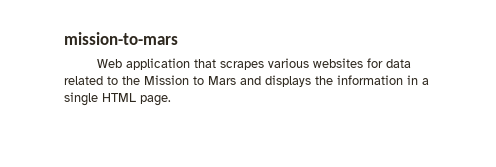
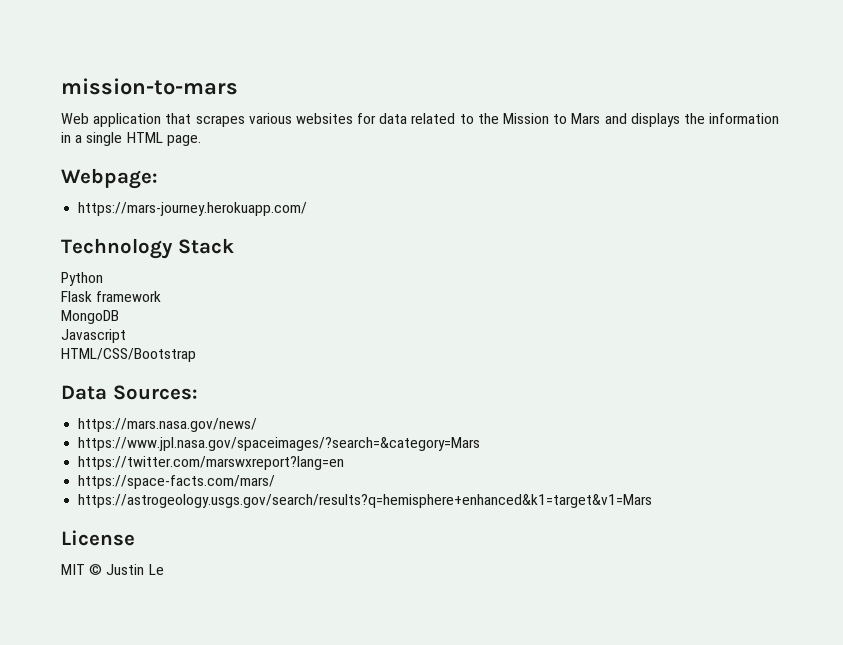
+ Webpage:
+ https://mars-journey.herokuapp.com/
+ Technology Stack
+ Python
+ Flask framework
+ MongoDB
+ Javascript
+ HTML/CSS/Bootstrap
+ Data Sources:
+ https://mars.nasa.gov/news/
+ https://www.jpl.nasa.gov/spaceimages/?search=&category=Mars
+ https://twitter.com/marswxreport?lang=en
+ https://space-facts.com/mars/
+ https://astrogeology.usgs.gov/search/results?q=hemisphere+enhanced&k1=target&v1=Mars
+ License
+ MIT © Justin Le

